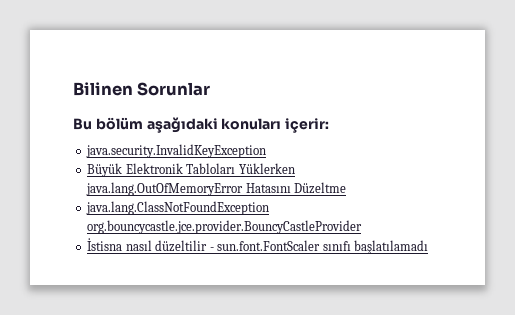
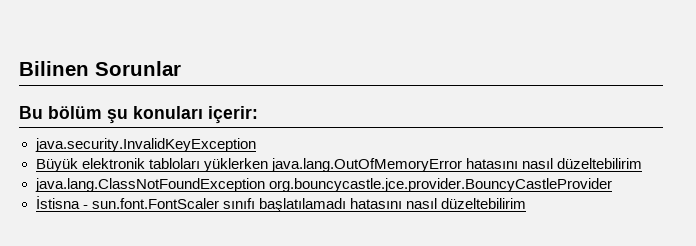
- Bu bölüm aşağıdaki konuları içerir:
+ Bu bölüm şu konuları içerir:
- Büyük Elektronik Tabloları Yüklerken java.lang.OutOfMemoryError Hatasını Düzeltme
+ Büyük elektronik tabloları yüklerken java.lang.OutOfMemoryError hatasını nasıl düzeltebilirim
- İstisna nasıl düzeltilir - sun.font.FontScaler sınıfı başlatılamadı
+ İstisna - sun.font.FontScaler sınıfı başlatılamadı hatasını nasıl düzeltebilirim

